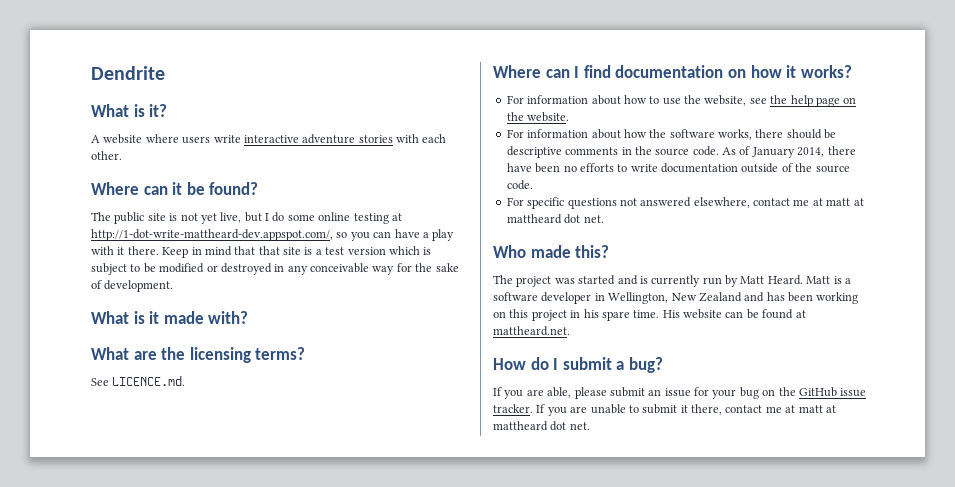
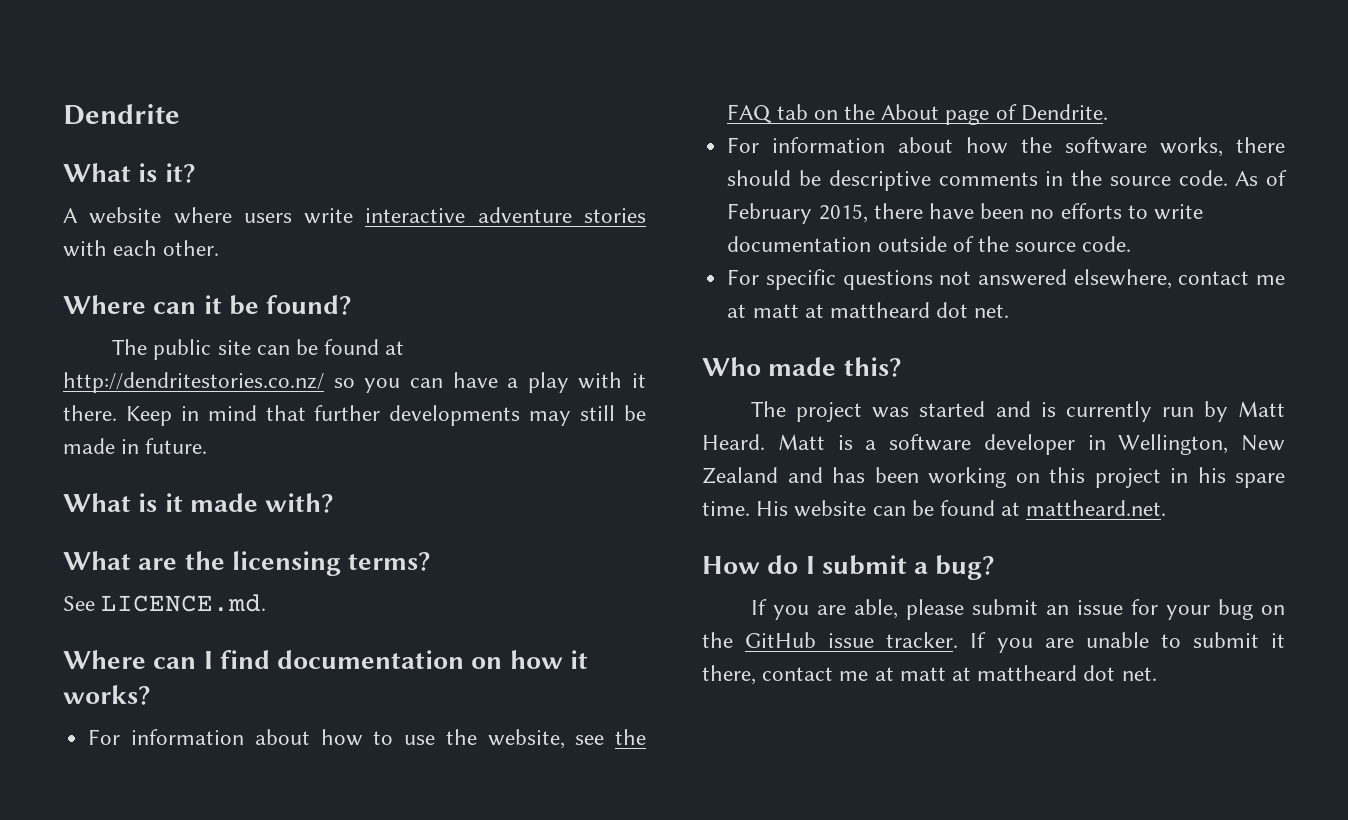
- The public site is not yet live, but I do some online testing at http://1-dot-write-mattheard-dev.appspot.com/, so you can have a play with it there.
+ The public site can be found at http://dendritestories.co.nz/ so you can have a play with it there.
- Keep in mind that that site is a test version which is subject to be modified or destroyed in any conceivable way for the sake of development.
+ Keep in mind that further developments may still be made in future.
- For information about how to use the website, see the help page on the website.
+ For information about how to use the website, see the FAQ tab on the About page of Dendrite.
- As of January 2014, there have been no efforts to write documentation outside of the source code.
+ As of February 2015, there have been no efforts to write documentation outside of the source code.

